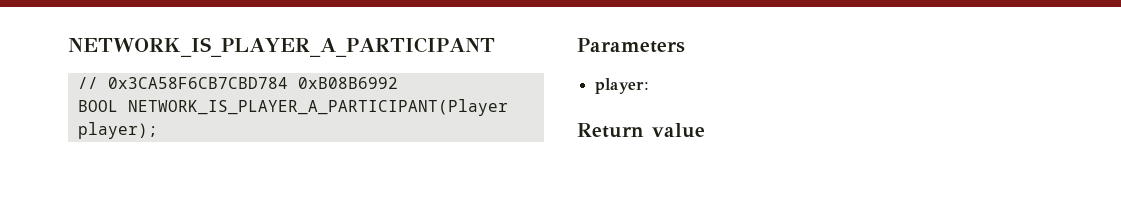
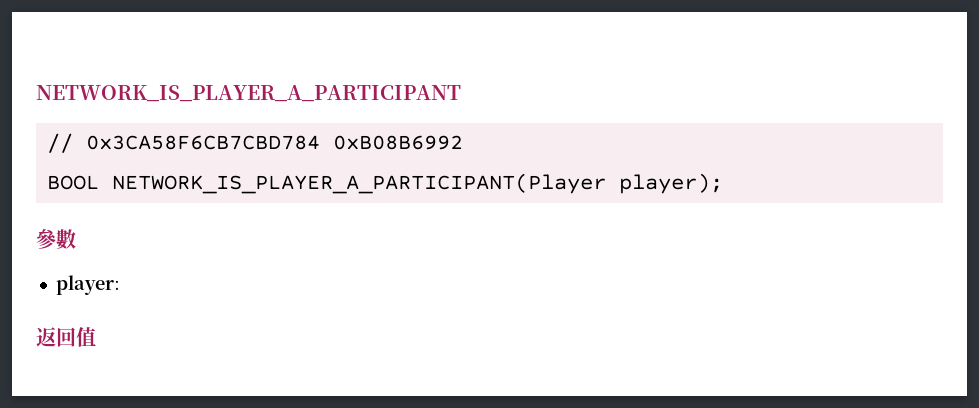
- Parameters
+ 參數
- Return value
+ 返回值

